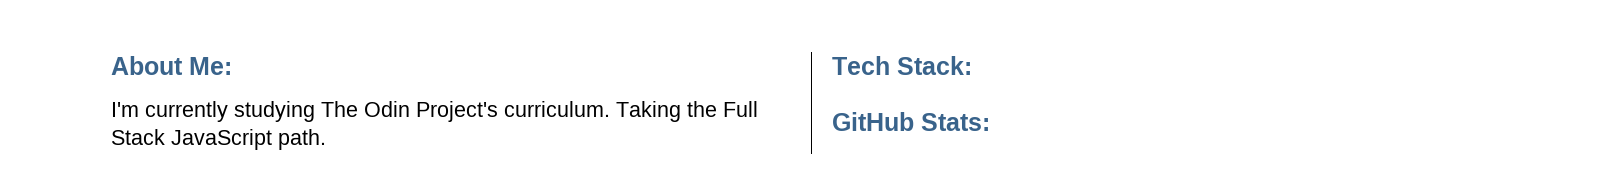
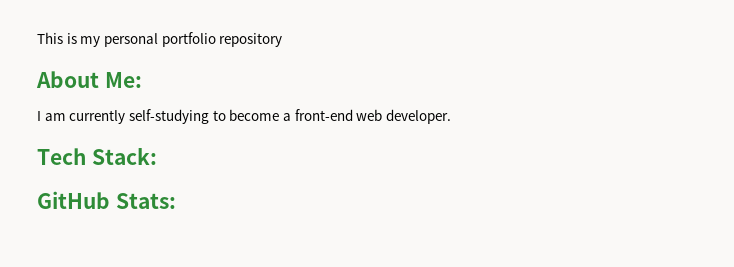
+ This is my personal portfolio repository
  About Me:
- I'm currently studying The Odin Project's curriculum. Taking the Full Stack JavaScript path.
+ I am currently self-studying to become a front-end web developer.

